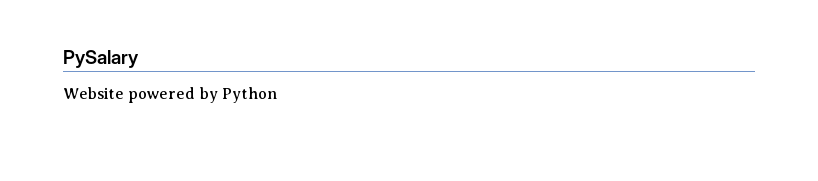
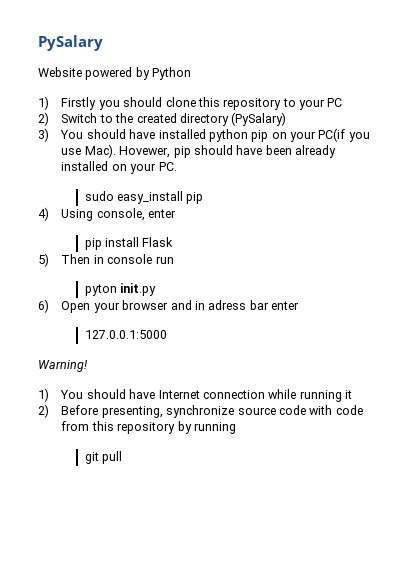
+ 1) Firstly you should clone this repository to your PC
+ 2) Switch to the created directory (PySalary)
+ 3) You should have installed python pip on your PC(if you use Mac). Hovewer, pip should have been already installed on your PC.
+ sudo easy_install pip
+ 4) Using console, enter
+ pip install Flask
+ 5) Then in console run
+ pyton init.py
+ 6) Open your browser and in adress bar enter
+ 127.0.0.1:5000
+ Warning!
+ 1) You should have Internet connection while running it
+ 2) Before presenting, synchronize source code with code from this repository by running
+ git pull

